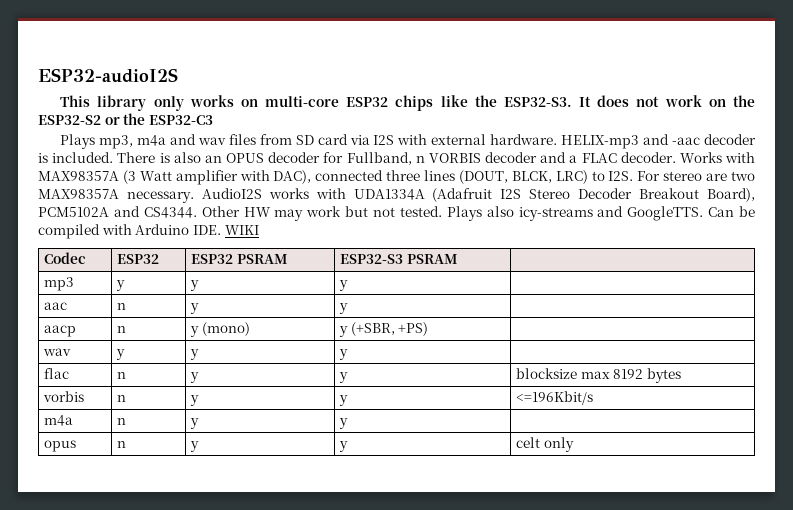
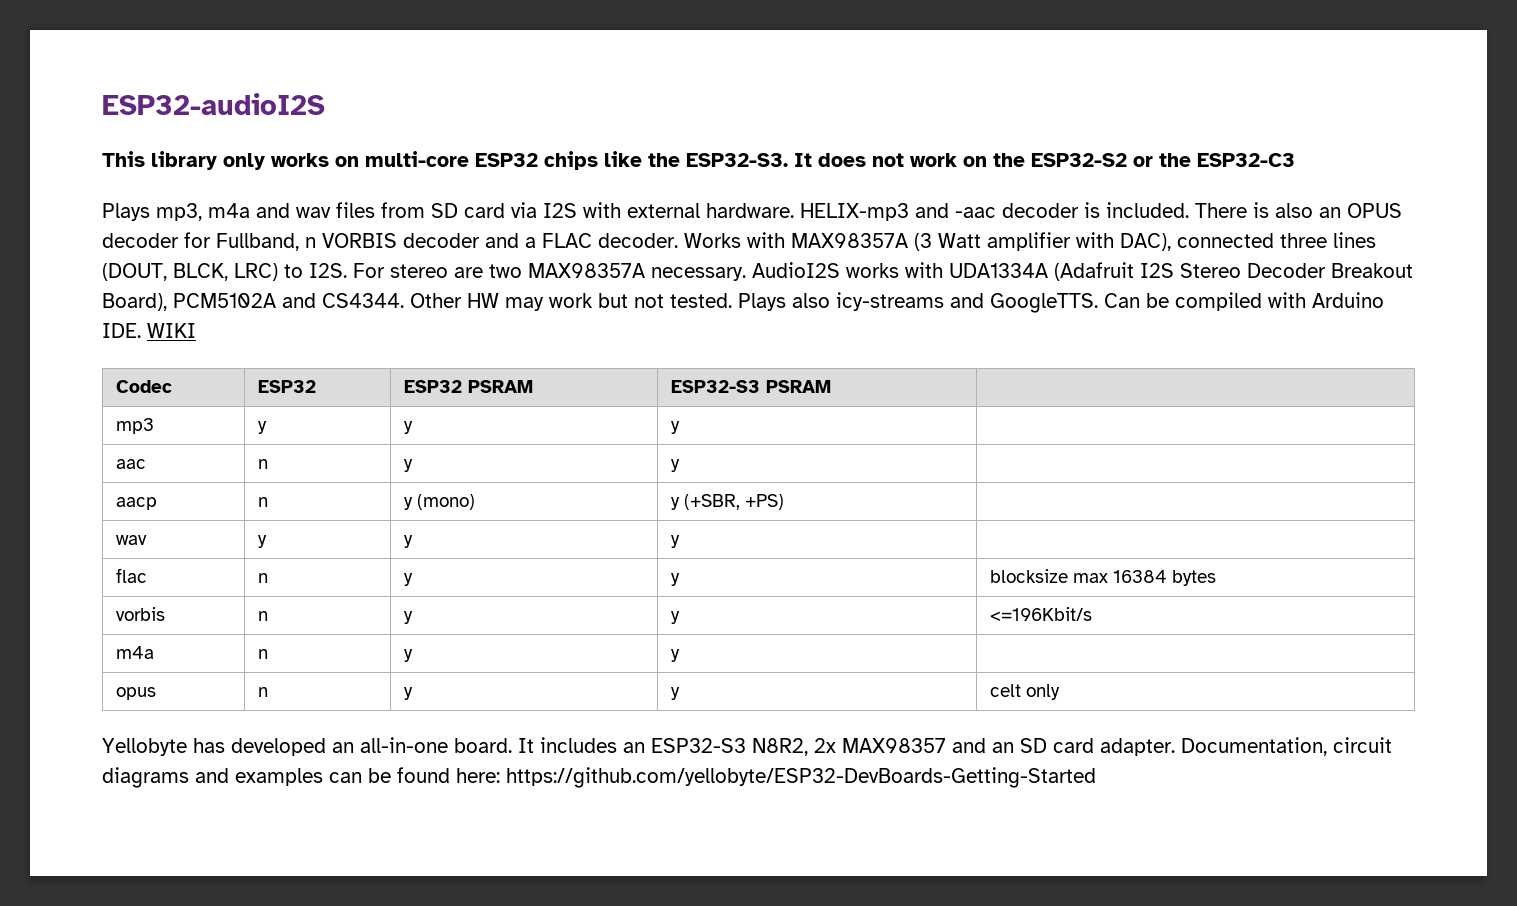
- flac | n | y | y | blocksize max 8192 bytes
+ flac | n | y | y | blocksize max 16384 bytes
+ Yellobyte has developed an all-in-one board. It includes an ESP32-S3 N8R2, 2x MAX98357 and an SD card adapter. Documentation, circuit diagrams and examples can be found here: https://github.com/yellobyte/ESP32-DevBoards-Getting-Started

